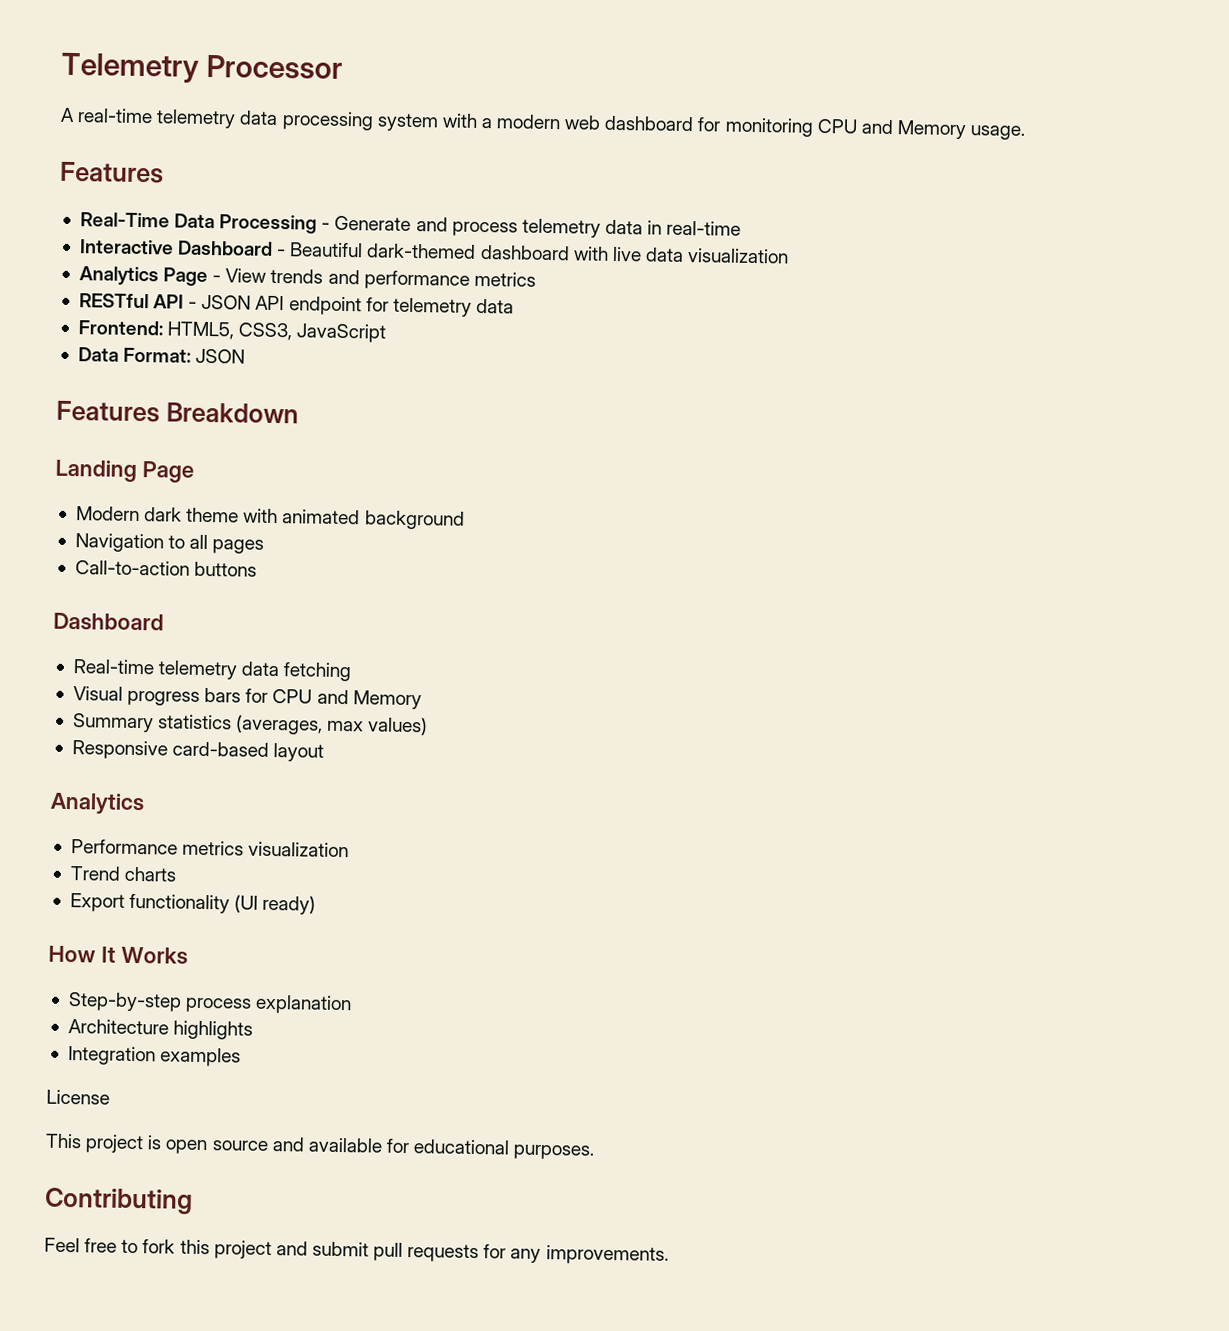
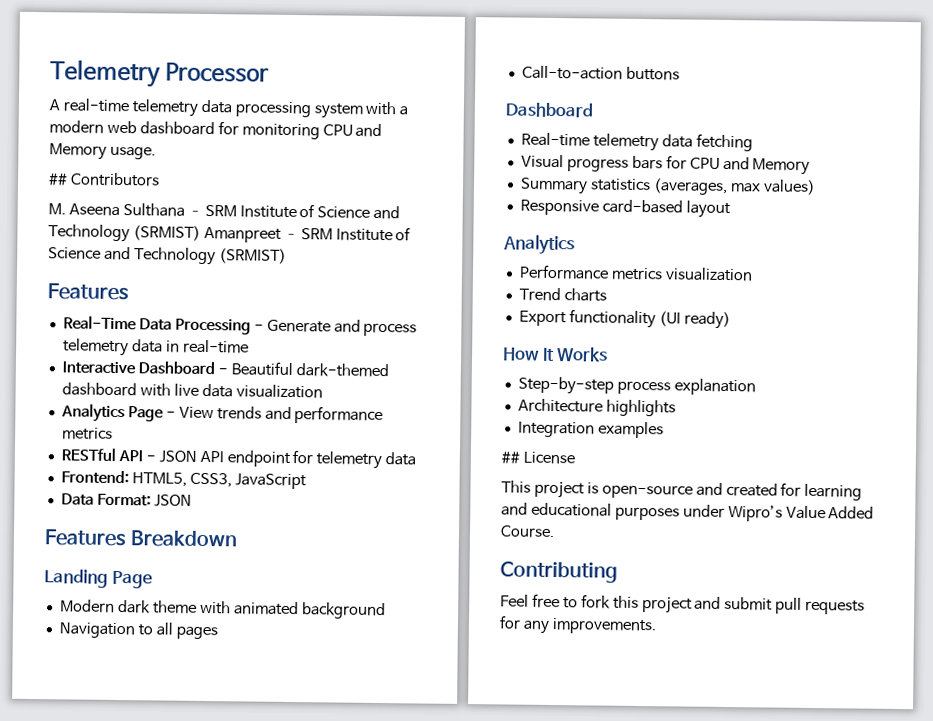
+ ## Contributors
+ M. Aseena Sulthana – SRM Institute of Science and Technology (SRMIST) Amanpreet – SRM Institute of Science and Technology (SRMIST)
- License
+ ## License
- This project is open source and available for educational purposes.
+ This project is open-source and created for learning and educational purposes under Wipro’s Value Added Course.

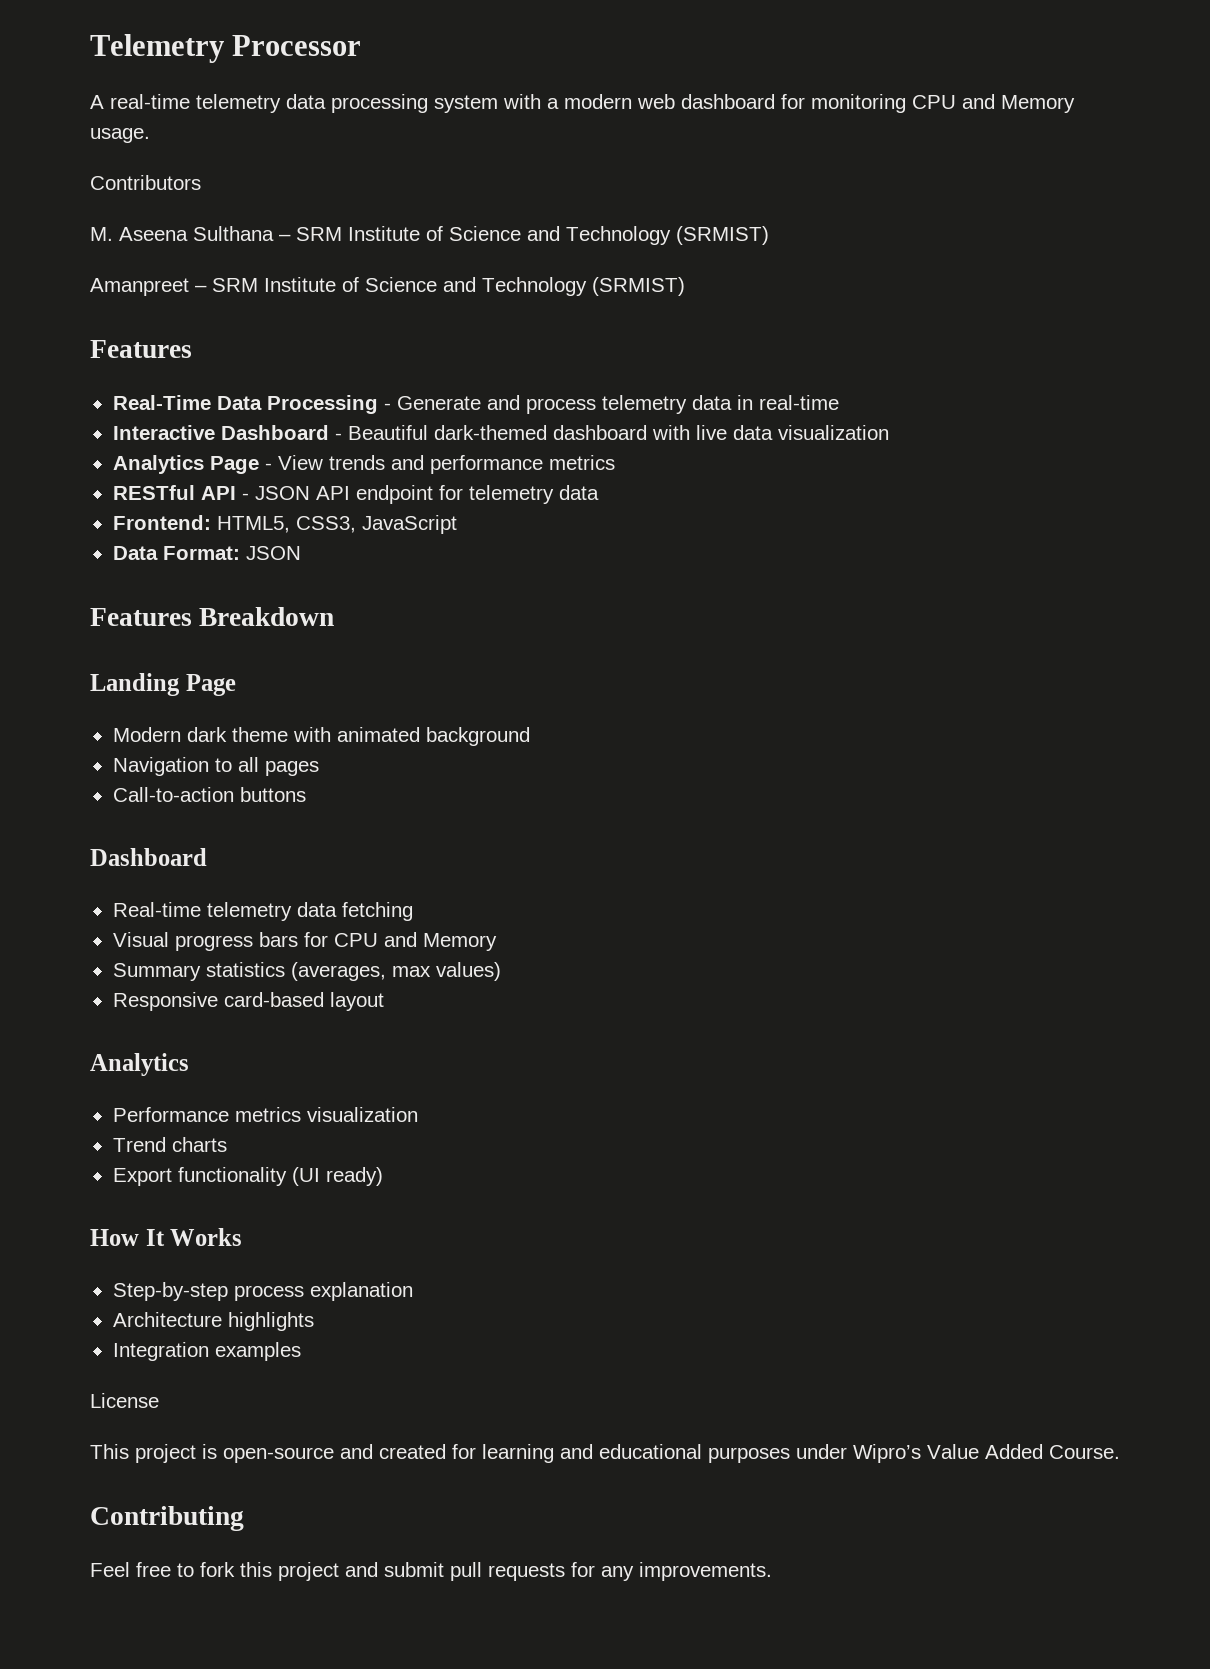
- ## Contributors
+ Contributors
- M. Aseena Sulthana – SRM Institute of Science and Technology (SRMIST) Amanpreet – SRM Institute of Science and Technology (SRMIST)
+ M. Aseena Sulthana – SRM Institute of Science and Technology (SRMIST)
+ Amanpreet – SRM Institute of Science and Technology (SRMIST)
- ## License
+ License

